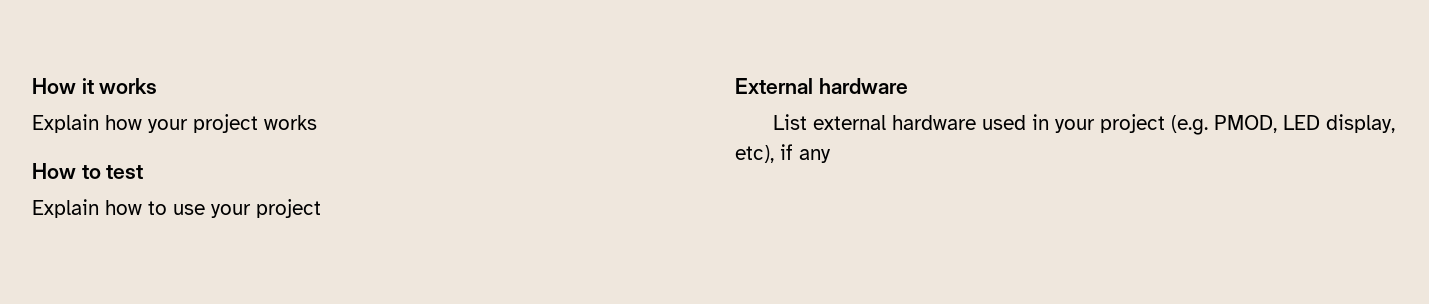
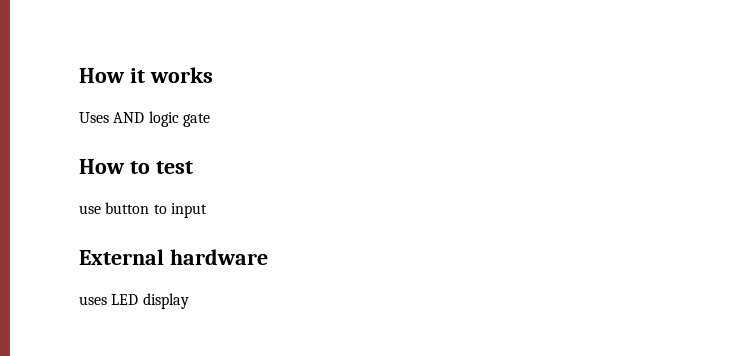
- Explain how your project works
+ Uses AND logic gate
  How to test
- Explain how to use your project
+ use button to input
  External hardware
- List external hardware used in your project (e.g. PMOD, LED display, etc), if any
+ uses LED display

